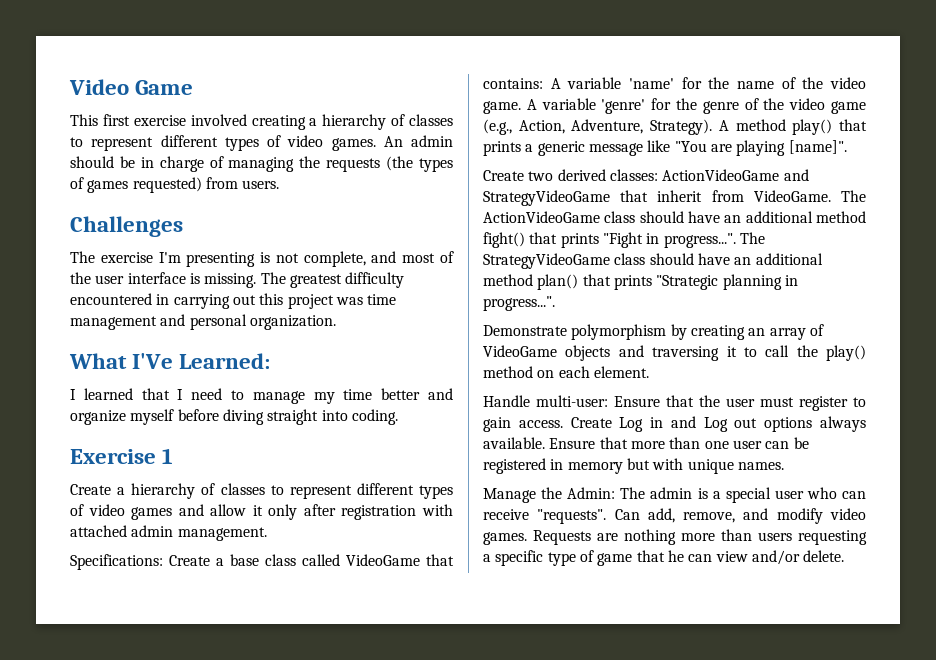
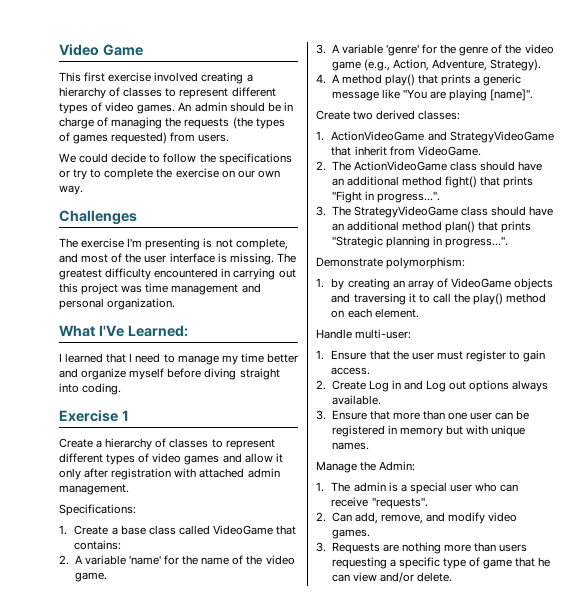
+ We could decide to follow the specifications or try to complete the exercise on our own way.
- Specifications: Create a base class called VideoGame that contains: A variable 'name' for the name of the video game. A variable 'genre' for the genre of the video game (e.g., Action, Adventure, Strategy). A method play() that prints a generic message like "You are playing [name]".
+ Specifications:
+ 1. Create a base class called VideoGame that contains:
+ 2. A variable 'name' for the name of the video game.
+ 3. A variable 'genre' for the genre of the video game (e.g., Action, Adventure, Strategy).
+ 4. A method play() that prints a generic message like "You are playing [name]".
- Create two derived classes: ActionVideoGame and StrategyVideoGame that inherit from VideoGame. The ActionVideoGame class should have an additional method fight() that prints "Fight in progress...". The StrategyVideoGame class should have an additional method plan() that prints "Strategic planning in progress...".
+ Create two derived classes:
+ 1. ActionVideoGame and StrategyVideoGame that inherit from VideoGame.
+ 2. The ActionVideoGame class should have an additional method fight() that prints "Fight in progress...".
+ 3. The StrategyVideoGame class should have an additional method plan() that prints "Strategic planning in progress...".
- Demonstrate polymorphism by creating an array of VideoGame objects and traversing it to call the play() method on each element.
+ Demonstrate polymorphism:
+ 1. by creating an array of VideoGame objects and traversing it to call the play() method on each element.
- Handle multi-user: Ensure that the user must register to gain access. Create Log in and Log out options always available. Ensure that more than one user can be registered in memory but with unique names.
+ Handle multi-user:
+ 1. Ensure that the user must register to gain access.
+ 2. Create Log in and Log out options always available.
+ 3. Ensure that more than one user can be registered in memory but with unique names.
- Manage the Admin: The admin is a special user who can receive "requests". Can add, remove, and modify video games. Requests are nothing more than users requesting a specific type of game that he can view and/or delete.
+ Manage the Admin:
+ 1. The admin is a special user who can receive "requests".
+ 2. Can add, remove, and modify video games.
+ 3. Requests are nothing more than users requesting a specific type of game that he can view and/or delete.

